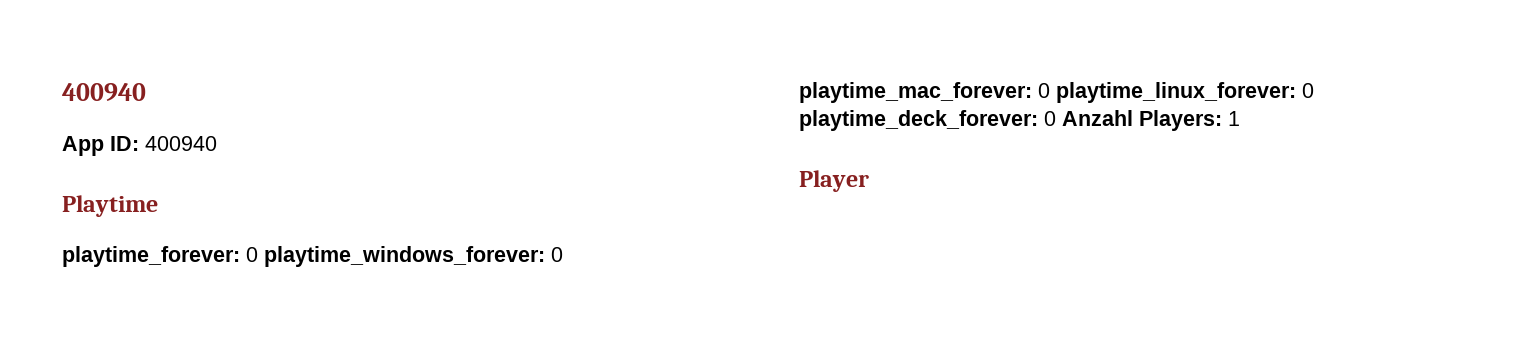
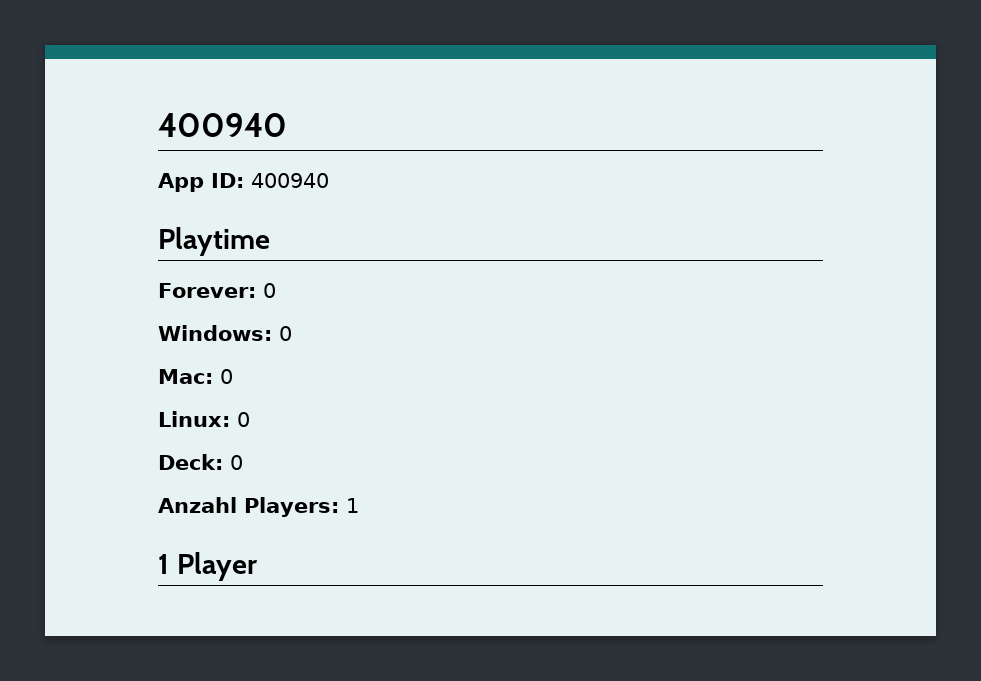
- playtime_forever: 0 playtime_windows_forever: 0 playtime_mac_forever: 0 playtime_linux_forever: 0 playtime_deck_forever: 0 Anzahl Players: 1
+ Forever: 0
+ Windows: 0
+ Mac: 0
+ Linux: 0
+ Deck: 0
+ Anzahl Players: 1
- Player
+ 1 Player

